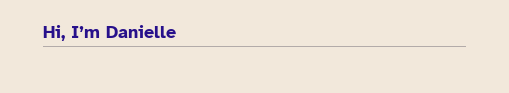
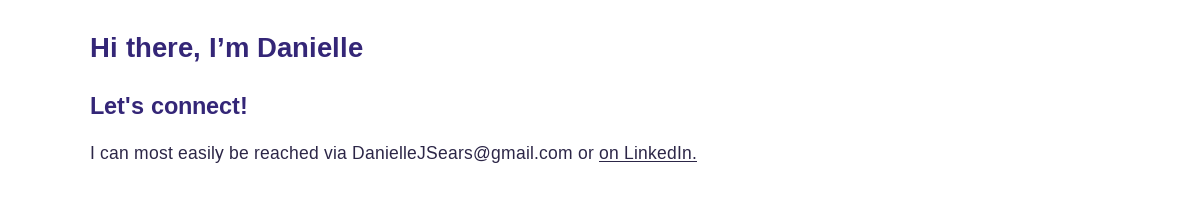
- Hi, I’m Danielle
+ Hi there, I’m Danielle
+ Let's connect!
+ I can most easily be reached via DanielleJSears@gmail.com or on LinkedIn.

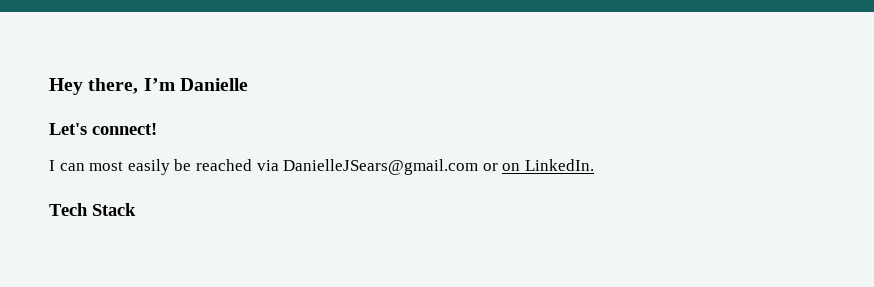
- Hi there, I’m Danielle
+ Hey there, I’m Danielle
+ Tech Stack

